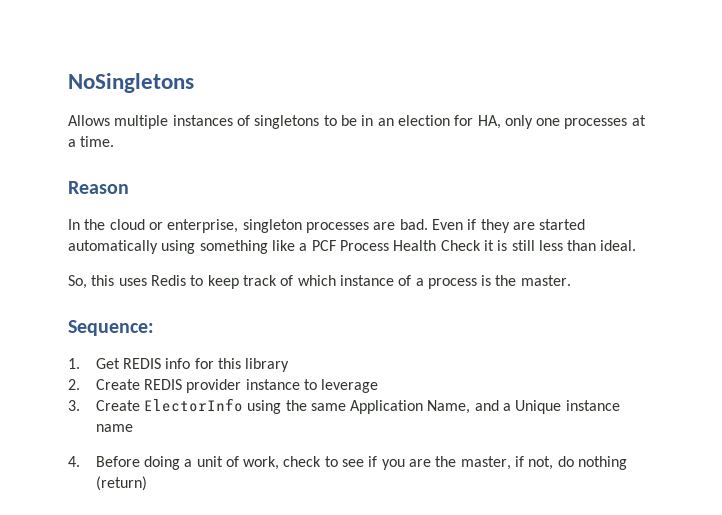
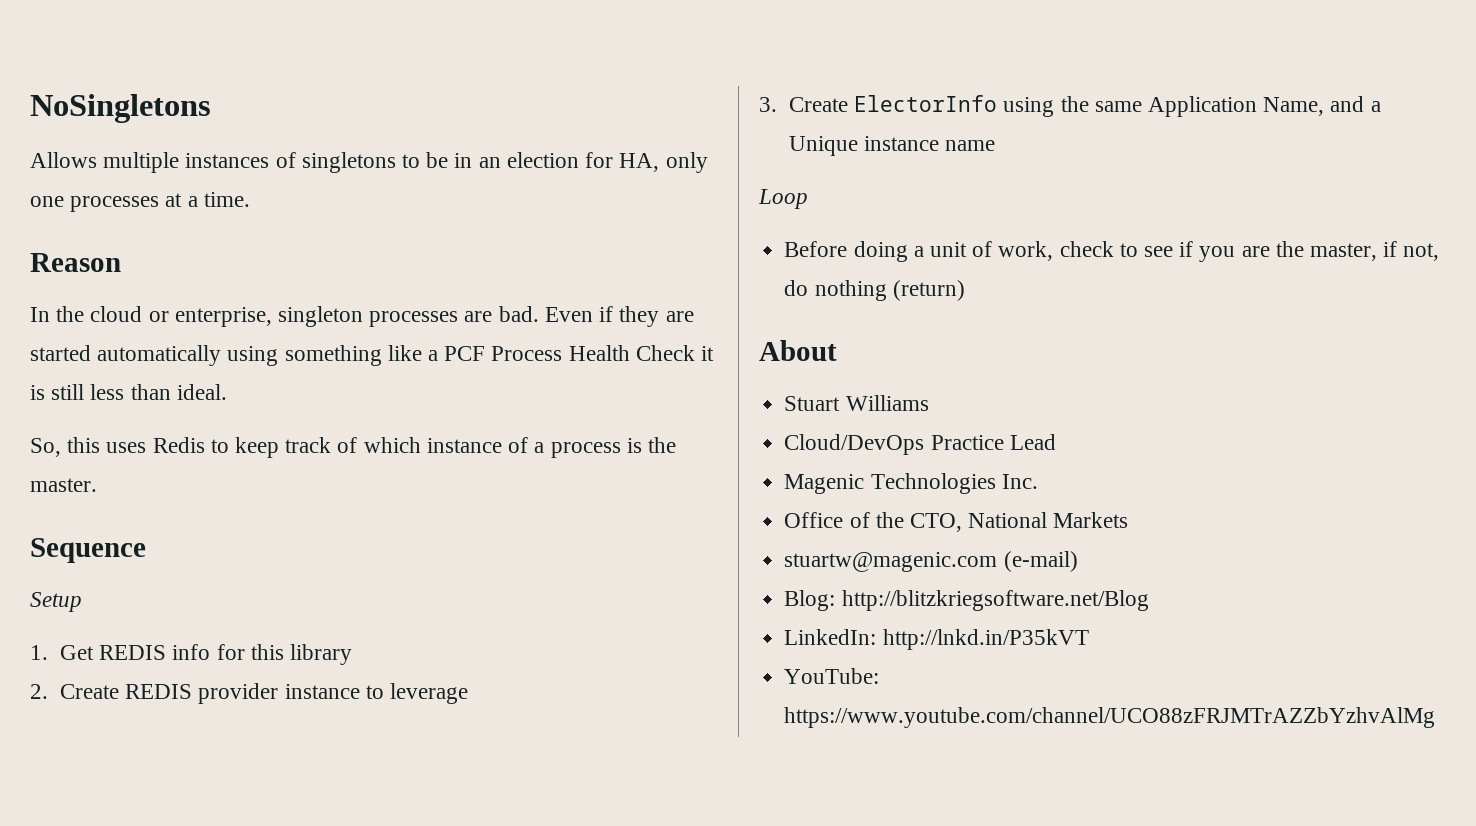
- Sequence:
+ Sequence
+ Setup
- 4. Before doing a unit of work, check to see if you are the master, if not, do nothing (return)
+ Loop
+ Before doing a unit of work, check to see if you are the master, if not, do nothing (return)
+ About
+ Stuart Williams
+ Cloud/DevOps Practice Lead
+ Magenic Technologies Inc.
+ Office of the CTO, National Markets
+ stuartw@magenic.com (e-mail)
+ Blog: http://blitzkriegsoftware.net/Blog
+ LinkedIn: http://lnkd.in/P35kVT
+ YouTube: https://www.youtube.com/channel/UCO88zFRJMTrAZZbYzhvAlMg

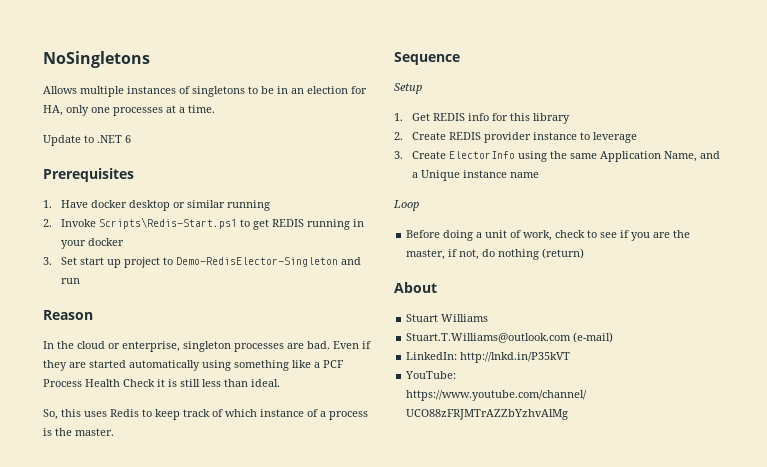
+ Update to .NET 6
+ Prerequisites
+ 1. Have docker desktop or similar running
+ 2. Invoke Scripts\Redis-Start.ps1 to get REDIS running in your docker
+ 3. Set start up project to Demo-RedisElector-Singleton and run
- Cloud/DevOps Practice Lead
- Magenic Technologies Inc.
- Office of the CTO, National Markets
- stuartw@magenic.com (e-mail)
+ Stuart.T.Williams@outlook.com (e-mail)
- Blog: http://blitzkriegsoftware.net/Blog

